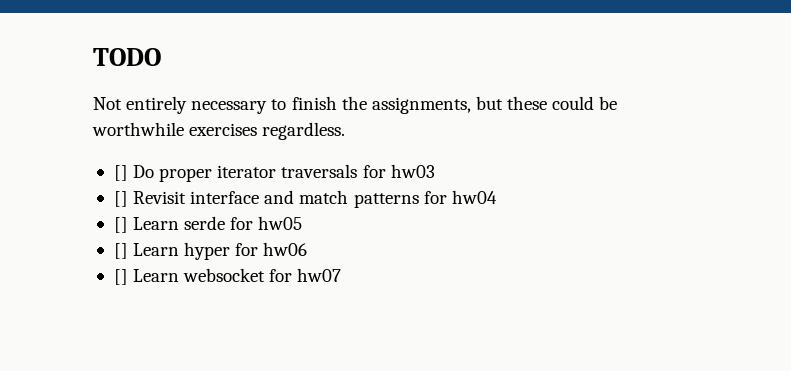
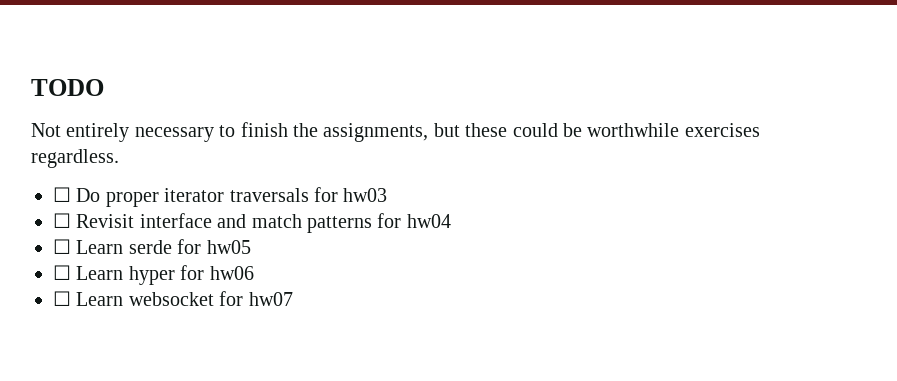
- [] Do proper iterator traversals for hw03
+ ☐ Do proper iterator traversals for hw03
- [] Revisit interface and match patterns for hw04
+ ☐ Revisit interface and match patterns for hw04
- [] Learn serde for hw05
+ ☐ Learn serde for hw05
- [] Learn hyper for hw06
+ ☐ Learn hyper for hw06
- [] Learn websocket for hw07
+ ☐ Learn websocket for hw07

